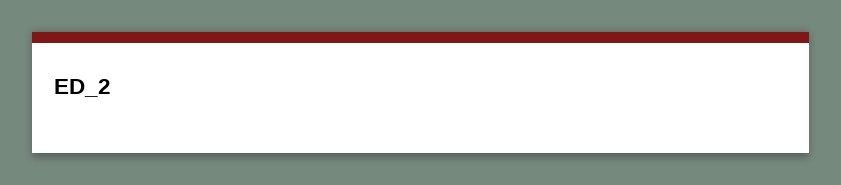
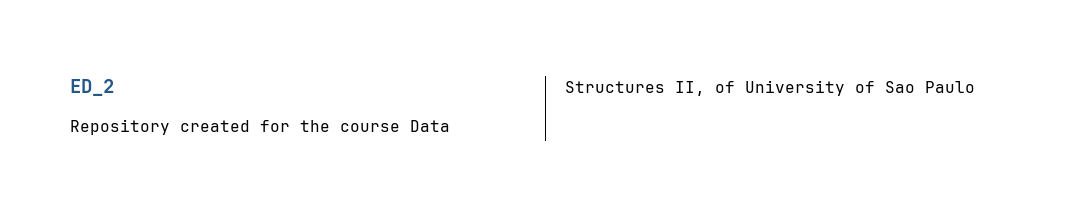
+ Repository created for the course Data Structures II, of University of Sao Paulo

